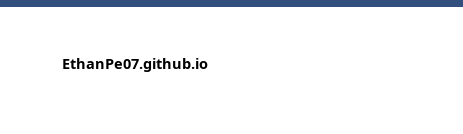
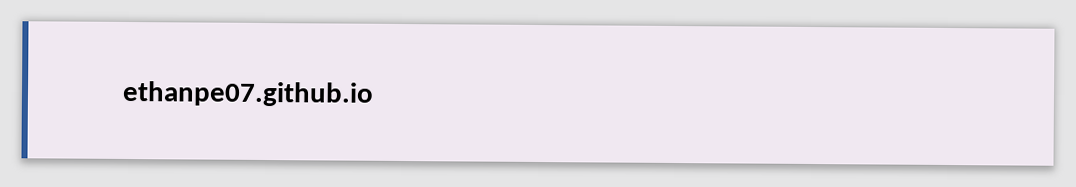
- EthanPe07.github.io
+ ethanpe07.github.io

